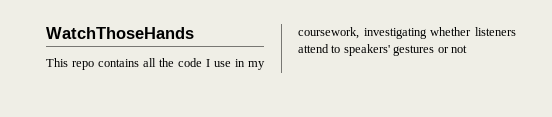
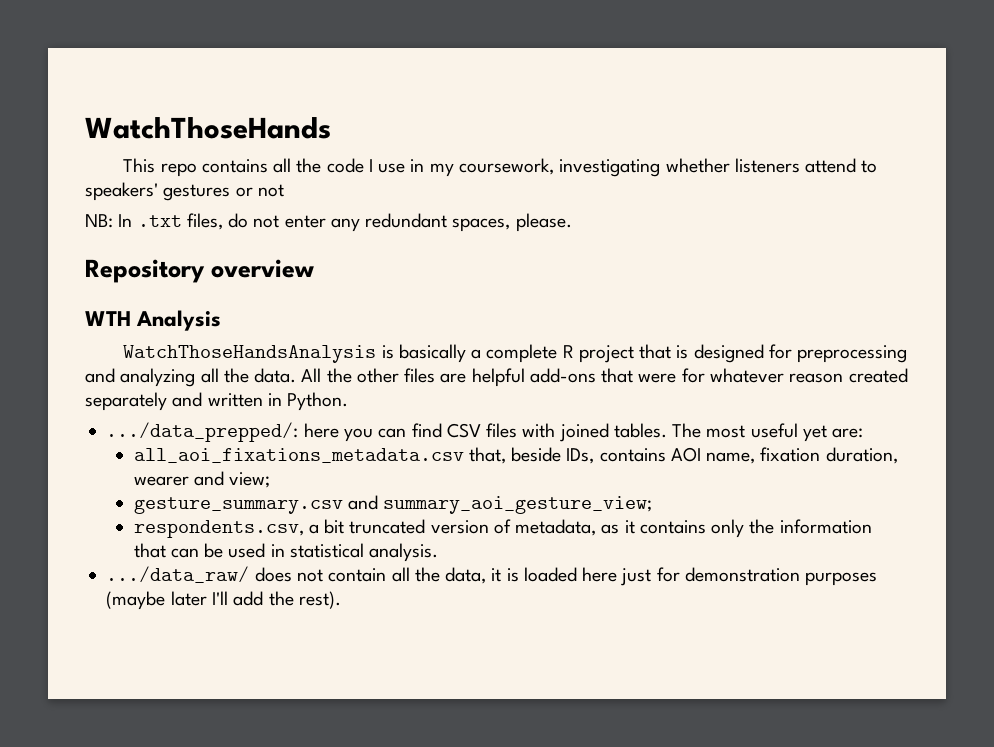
+ NB: In .txt files, do not enter any redundant spaces, please.
+ Repository overview
+ WTH Analysis
+ WatchThoseHandsAnalysis is basically a complete R project that is designed for preprocessing and analyzing all the data. All the other files are helpful add-ons that were for whatever reason created separately and written in Python.
+ .../data_prepped/: here you can find CSV files with joined tables. The most useful yet are:
+ all_aoi_fixations_metadata.csv that, beside IDs, contains AOI name, fixation duration, wearer and view;
+ gesture_summary.csv and summary_aoi_gesture_view;
+ respondents.csv, a bit truncated version of metadata, as it contains only the information that can be used in statistical analysis.
+ .../data_raw/ does not contain all the data, it is loaded here just for demonstration purposes (maybe later I'll add the rest).

